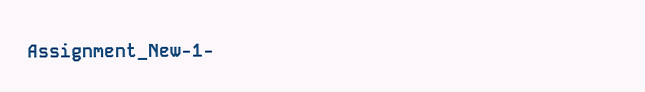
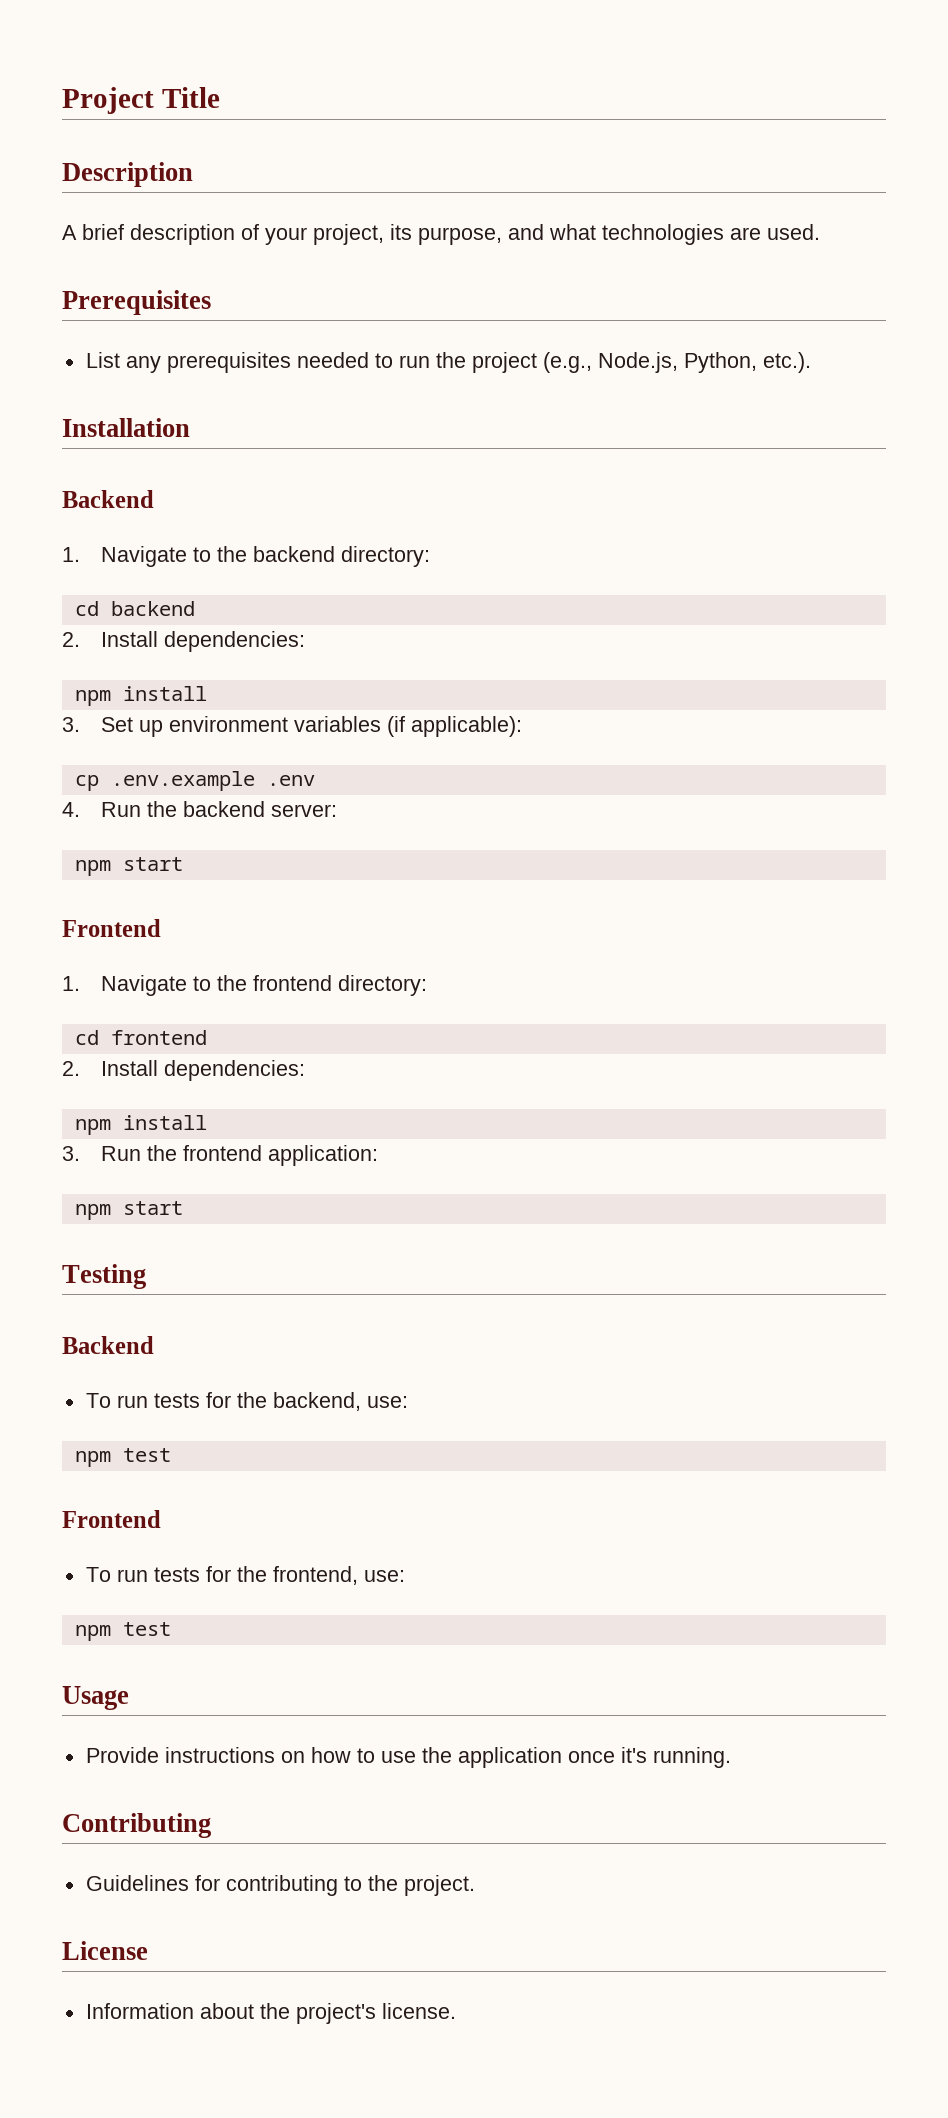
- Assignment_New-1-
+ Project Title
+ Description
+ A brief description of your project, its purpose, and what technologies are used.
+ Prerequisites
+ List any prerequisites needed to run the project (e.g., Node.js, Python, etc.).
+ Installation
+ Backend
+ 1. Navigate to the backend directory:
+ cd backend
+ 2. Install dependencies:
+ npm install
+ 3. Set up environment variables (if applicable):
+ cp .env.example .env
+ 4. Run the backend server:
+ npm start
+ Frontend
+ 1. Navigate to the frontend directory:
+ cd frontend
+ 2. Install dependencies:
+ npm install
+ 3. Run the frontend application:
+ npm start
+ Testing
+ Backend
+ To run tests for the backend, use:
+ npm test
+ Frontend
+ To run tests for the frontend, use:
+ npm test
+ Usage
+ Provide instructions on how to use the application once it's running.
+ Contributing
+ Guidelines for contributing to the project.
+ License
+ Information about the project's license.

